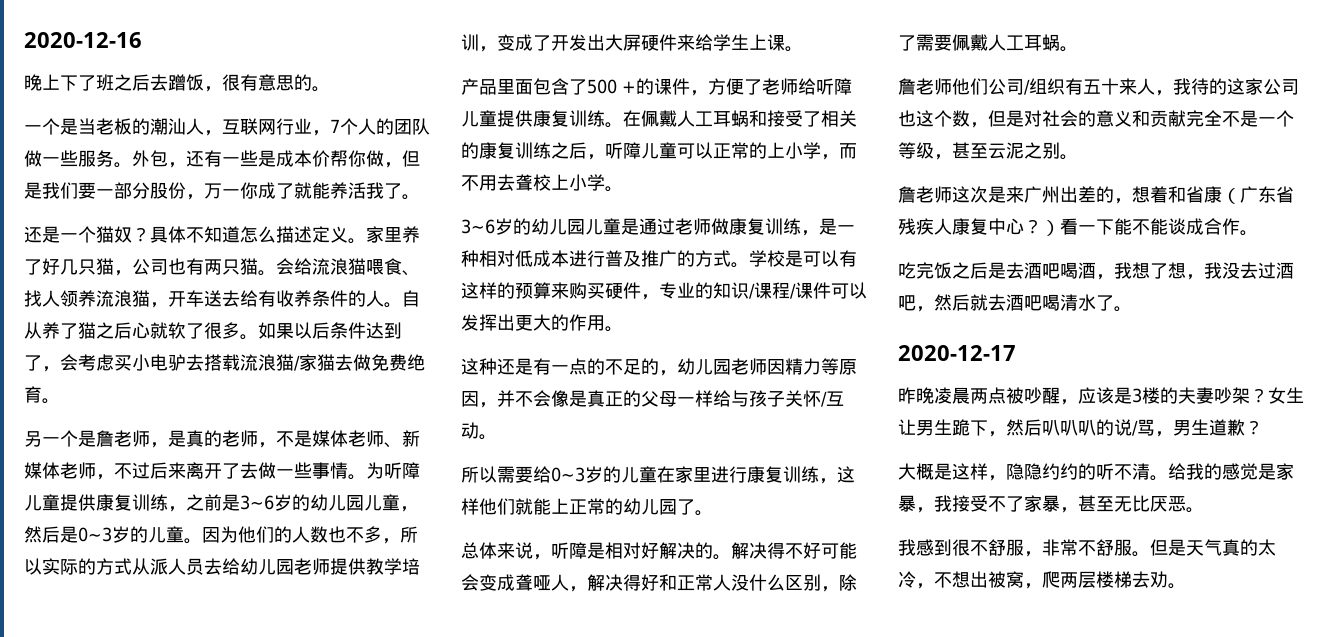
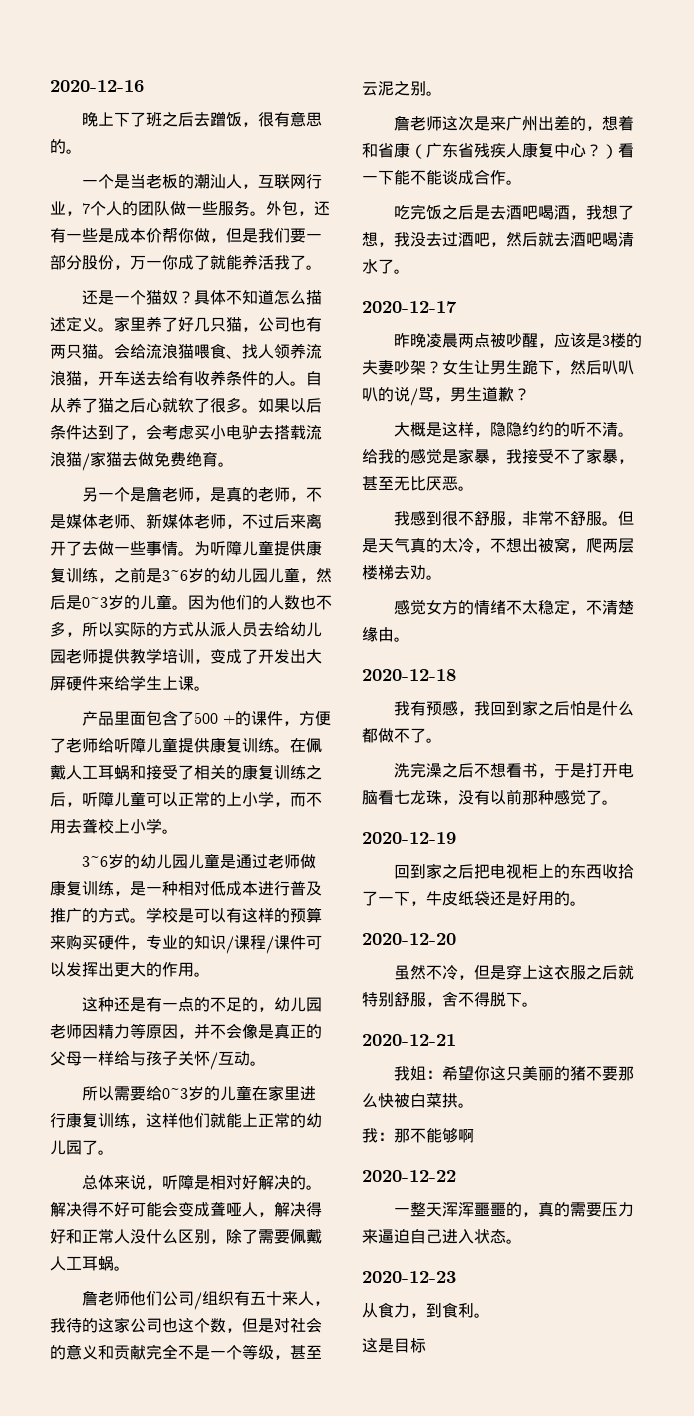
+ 感觉女方的情绪不太稳定，不清楚缘由。
+ 2020-12-18
+ 我有预感，我回到家之后怕是什么都做不了。
+ 洗完澡之后不想看书，于是打开电脑看七龙珠，没有以前那种感觉了。
+ 2020-12-19
+ 回到家之后把电视柜上的东西收拾了一下，牛皮纸袋还是好用的。
+ 2020-12-20
+ 虽然不冷，但是穿上这衣服之后就特别舒服，舍不得脱下。
+ 2020-12-21
+ 我姐：希望你这只美丽的猪不要那么快被白菜拱。
+ 我：那不能够啊
+ 2020-12-22
+ 一整天浑浑噩噩的，真的需要压力来逼迫自己进入状态。
+ 2020-12-23
+ 从食力，到食利。
+ 这是目标

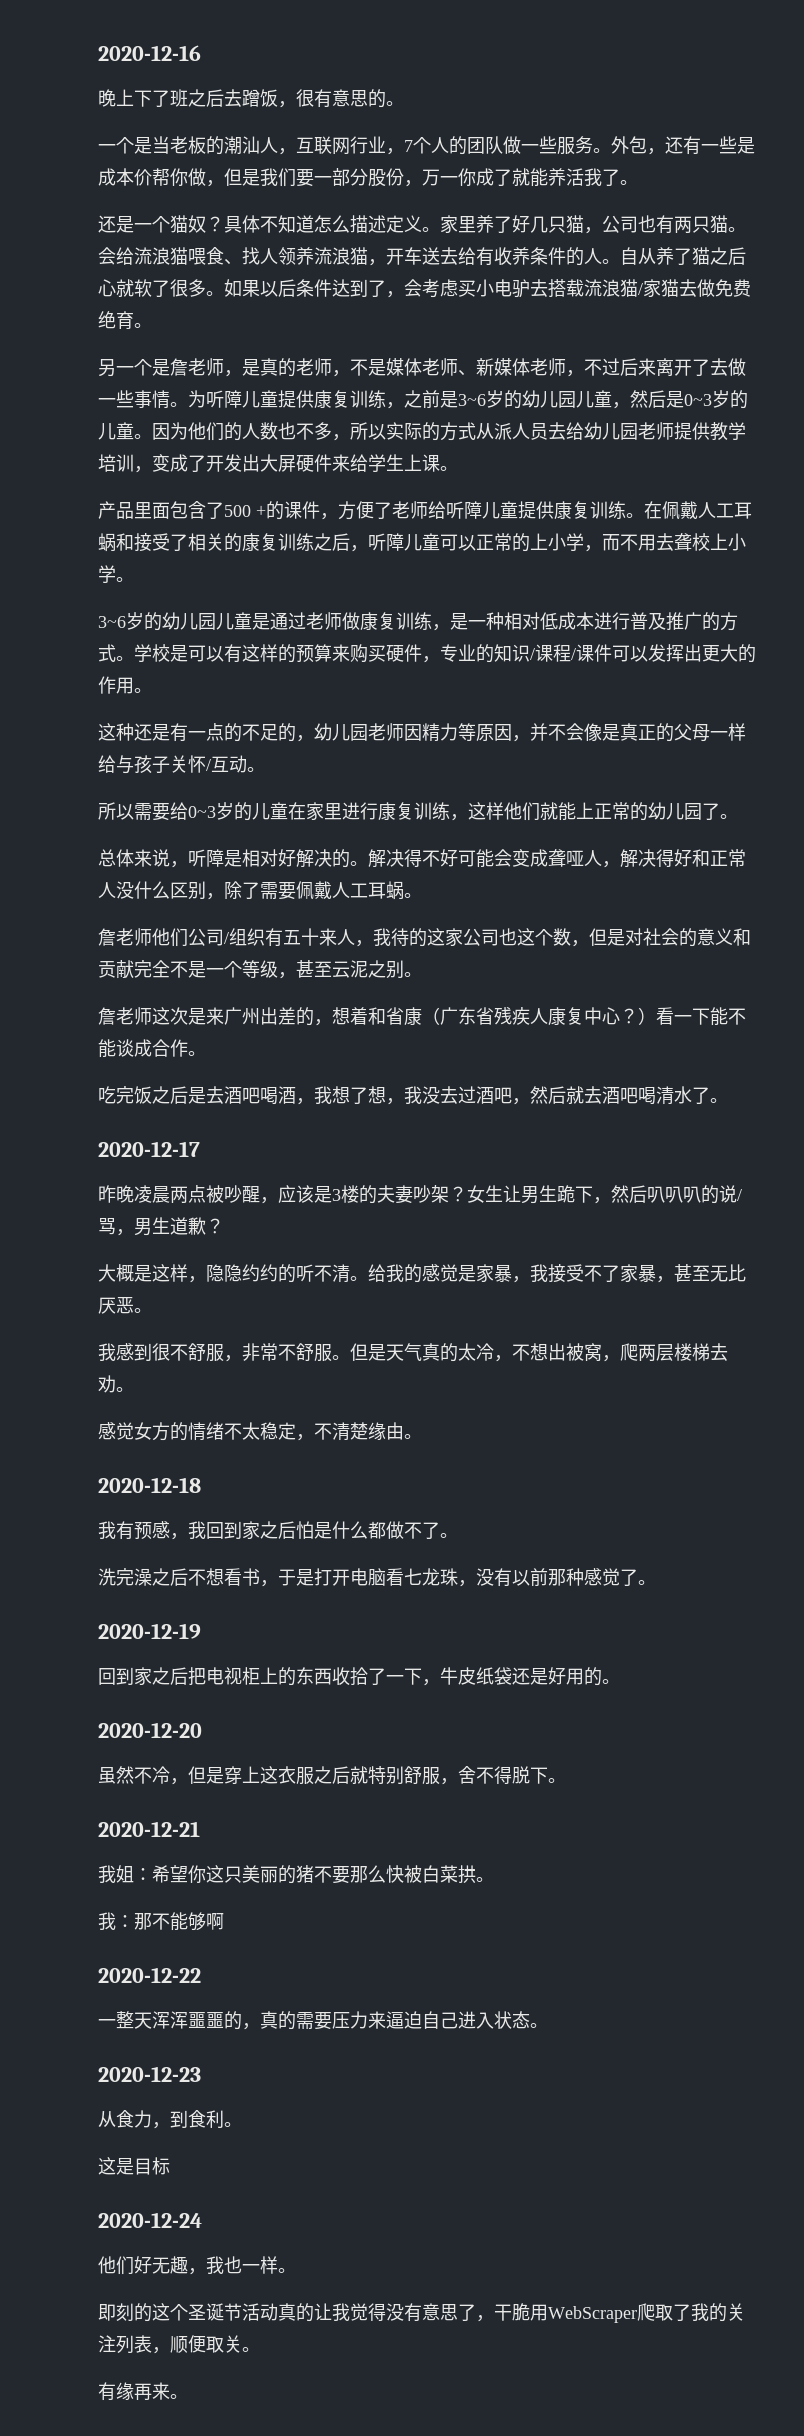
+ 2020-12-24
+ 他们好无趣，我也一样。
+ 即刻的这个圣诞节活动真的让我觉得没有意思了，干脆用WebScraper爬取了我的关注列表，顺便取关。
+ 有缘再来。

